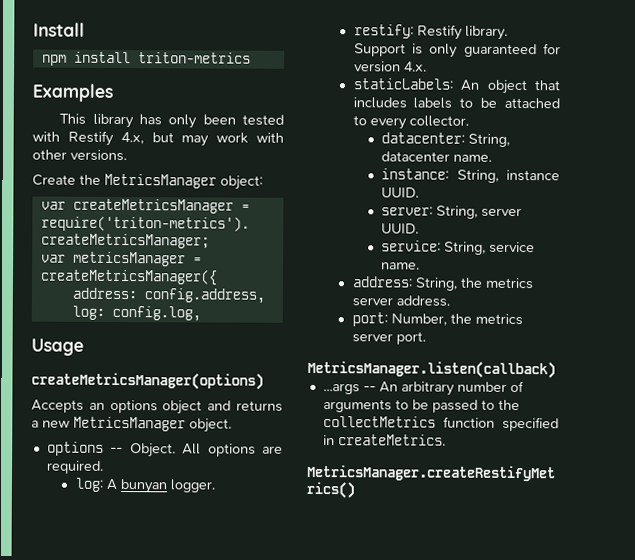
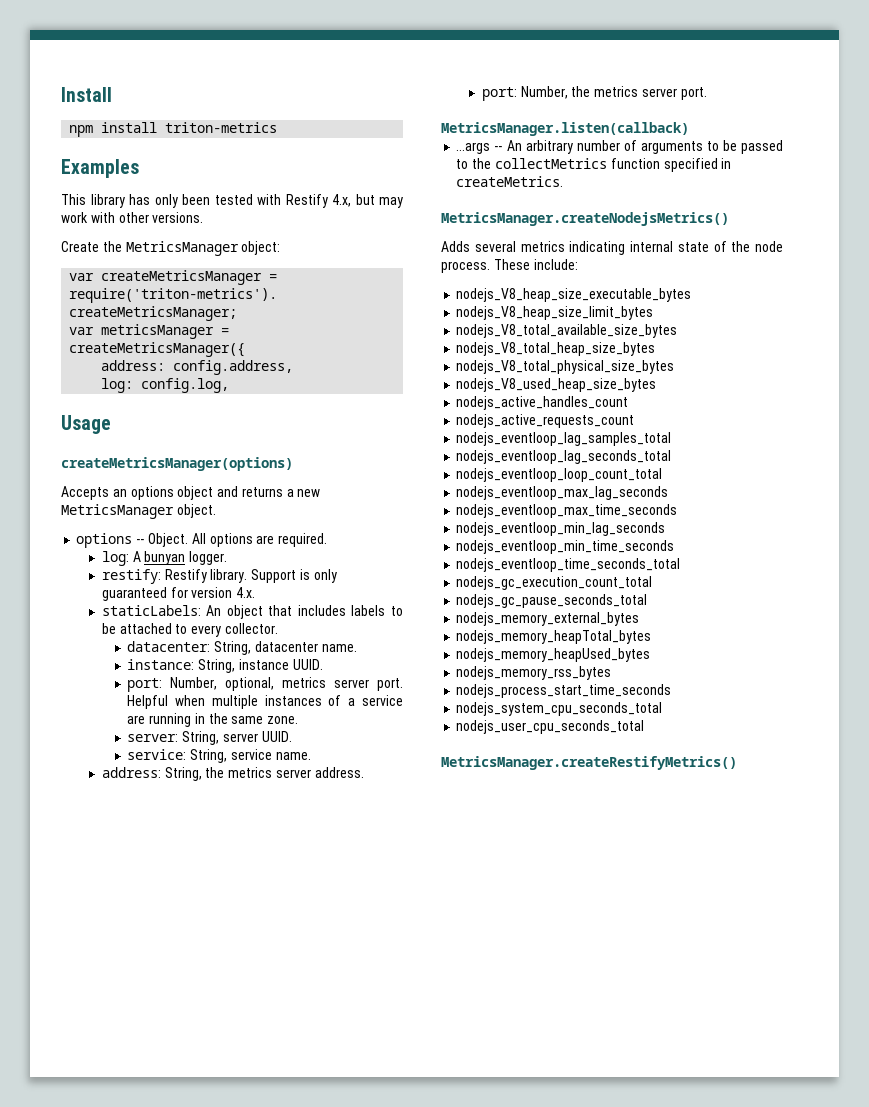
+ port: Number, optional, metrics server port. Helpful when multiple instances of a service are running in the same zone.
+ MetricsManager.createNodejsMetrics()
+ Adds several metrics indicating internal state of the node process. These include:
+ nodejs_V8_heap_size_executable_bytes
+ nodejs_V8_heap_size_limit_bytes
+ nodejs_V8_total_available_size_bytes
+ nodejs_V8_total_heap_size_bytes
+ nodejs_V8_total_physical_size_bytes
+ nodejs_V8_used_heap_size_bytes
+ nodejs_active_handles_count
+ nodejs_active_requests_count
+ nodejs_eventloop_lag_samples_total
+ nodejs_eventloop_lag_seconds_total
+ nodejs_eventloop_loop_count_total
+ nodejs_eventloop_max_lag_seconds
+ nodejs_eventloop_max_time_seconds
+ nodejs_eventloop_min_lag_seconds
+ nodejs_eventloop_min_time_seconds
+ nodejs_eventloop_time_seconds_total
+ nodejs_gc_execution_count_total
+ nodejs_gc_pause_seconds_total
+ nodejs_memory_external_bytes
+ nodejs_memory_heapTotal_bytes
+ nodejs_memory_heapUsed_bytes
+ nodejs_memory_rss_bytes
+ nodejs_process_start_time_seconds
+ nodejs_system_cpu_seconds_total
+ nodejs_user_cpu_seconds_total

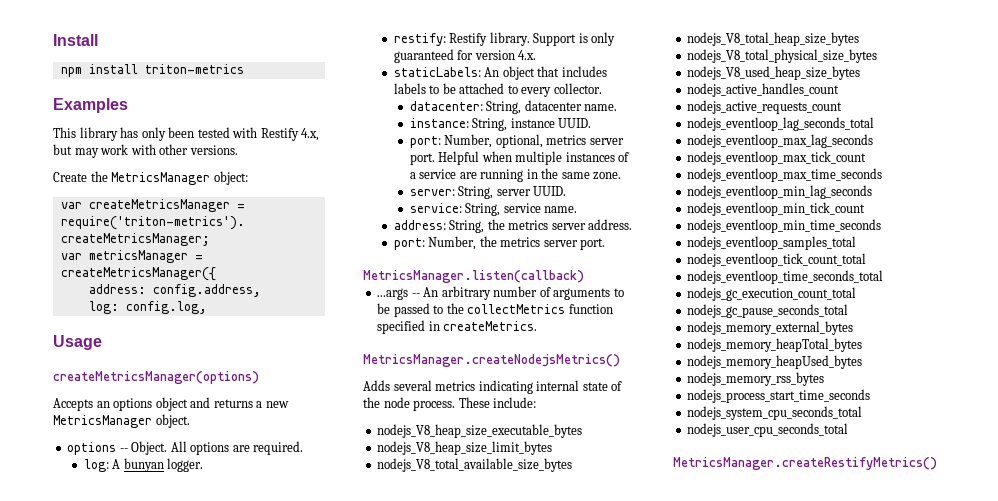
- nodejs_eventloop_lag_samples_total
- nodejs_eventloop_loop_count_total
  nodejs_eventloop_max_lag_seconds
+ nodejs_eventloop_max_tick_count
+ nodejs_eventloop_min_tick_count
+ nodejs_eventloop_samples_total
+ nodejs_eventloop_tick_count_total

